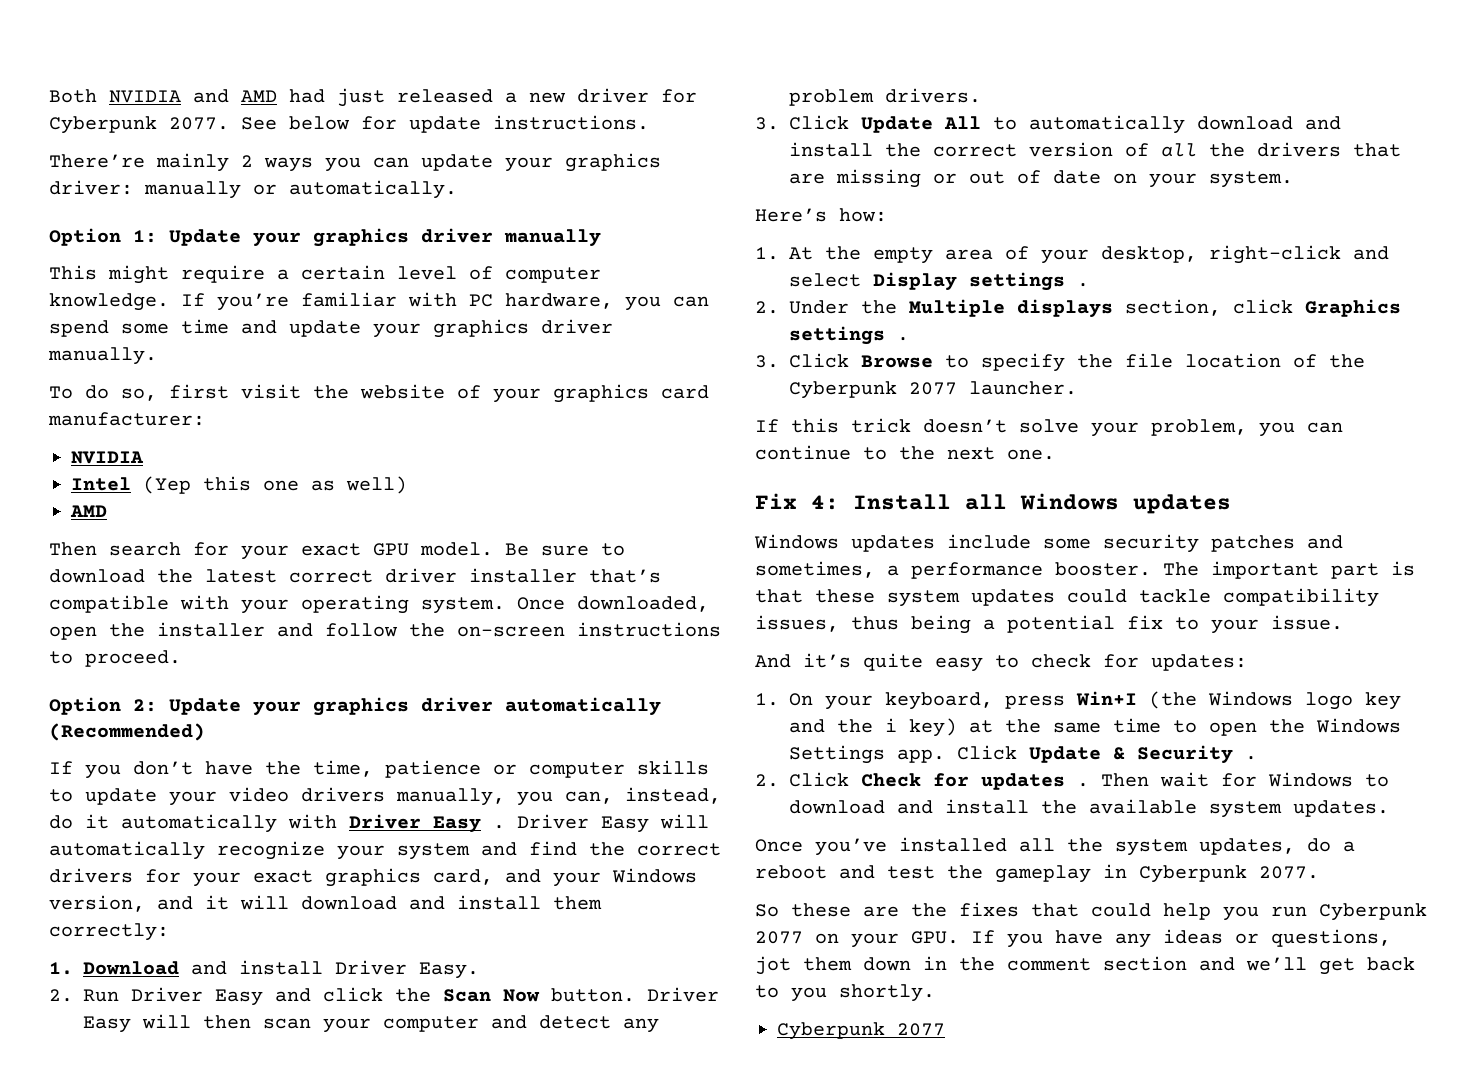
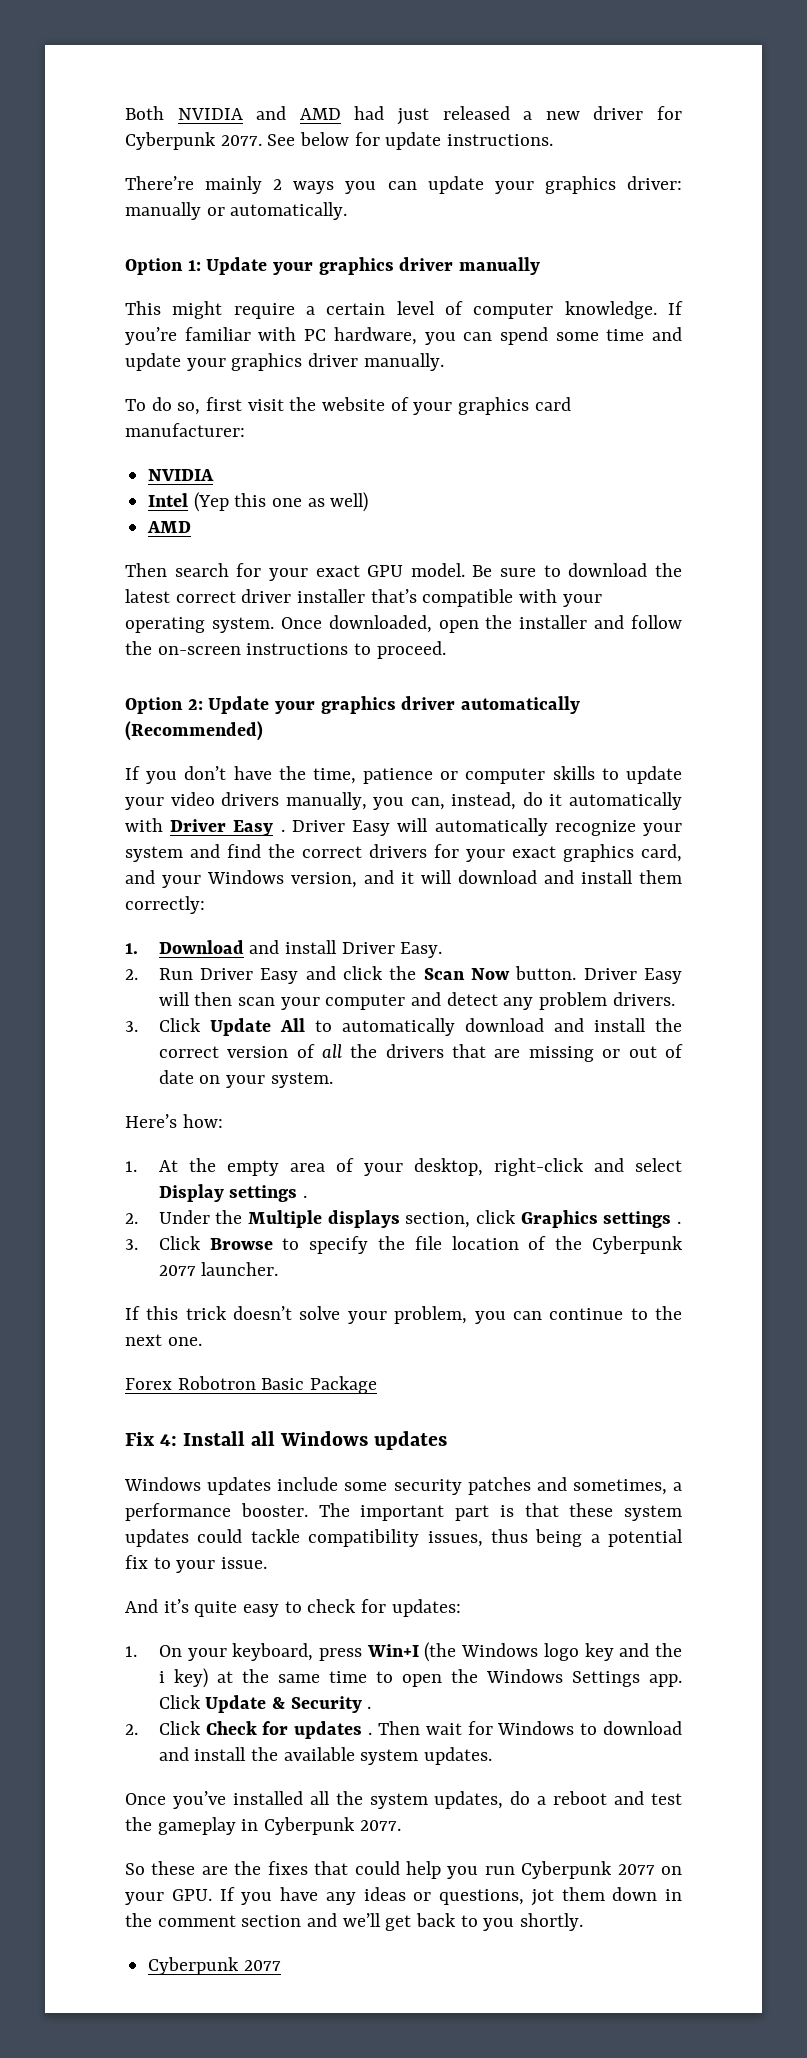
+ Forex Robotron Basic Package

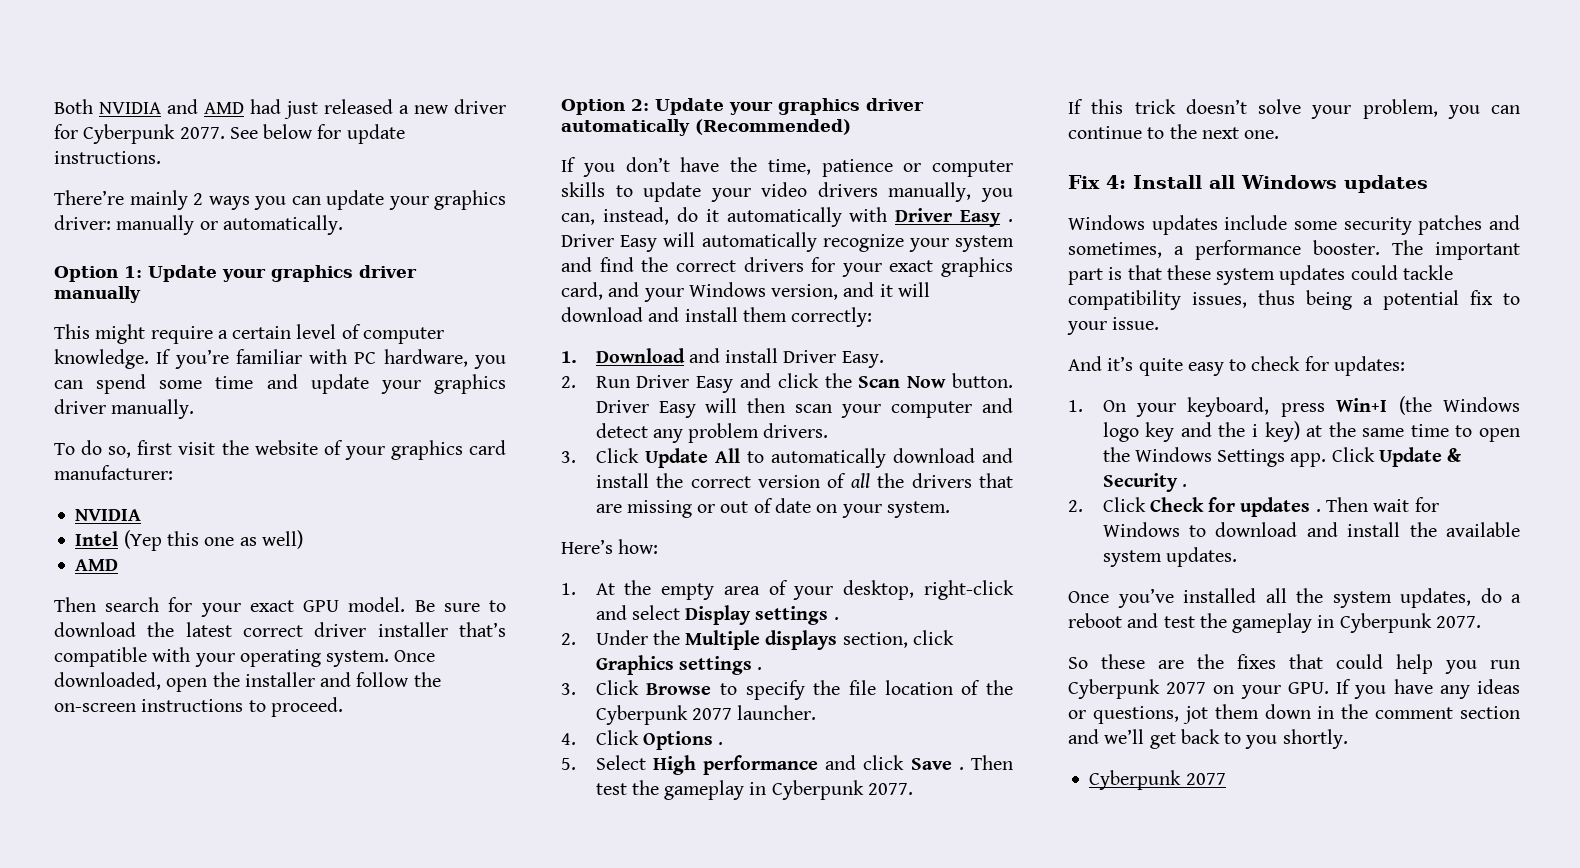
+ 4. Click Options .
+ 5. Select High performance and click Save . Then test the gameplay in Cyberpunk 2077.
- Forex Robotron Basic Package

